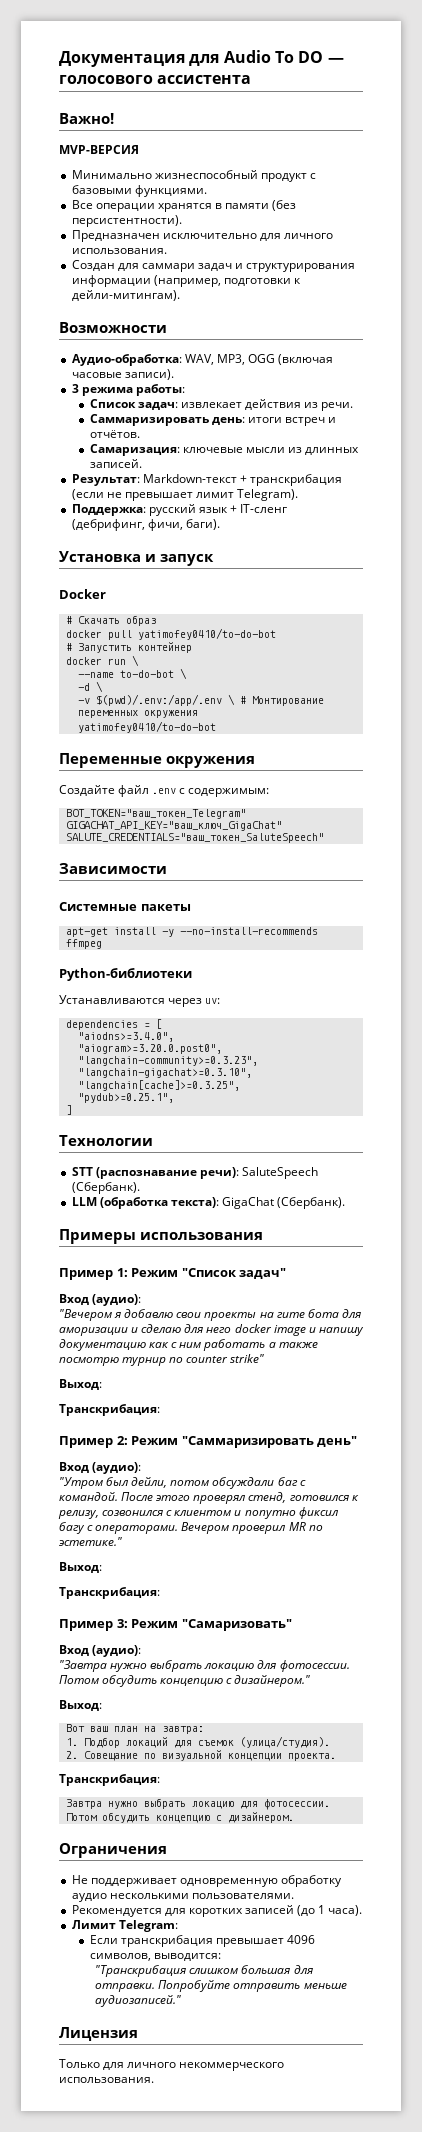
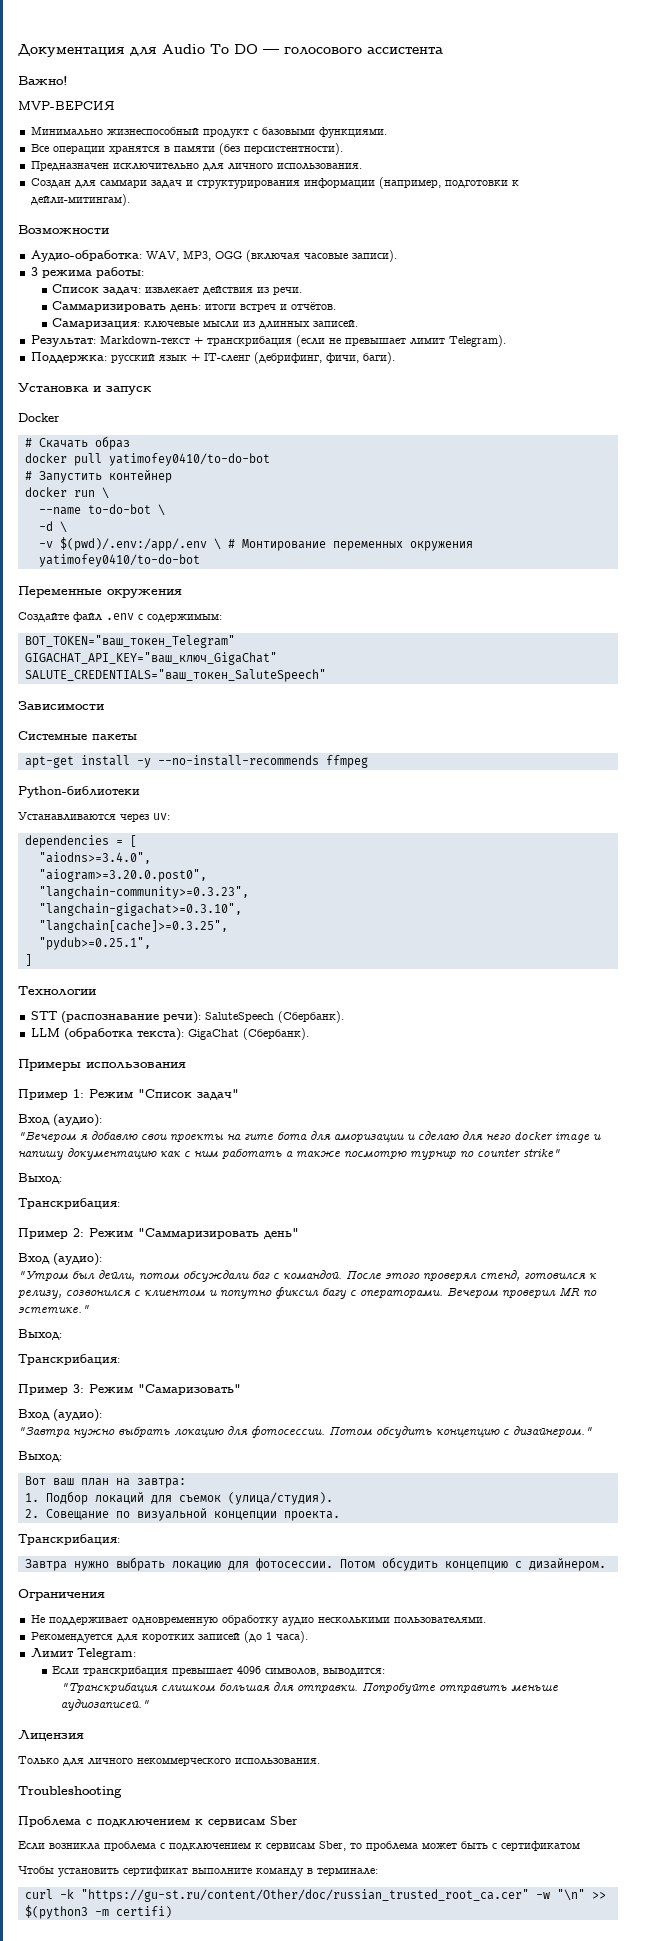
+ Troubleshooting
+ Проблема с подключением к сервисам Sber
+ Если возникла проблема с подключением к сервисам Sber, то проблема может быть с сертификатом
+ Чтобы установить сертификат выполните команду в терминале:
+ curl -k "https://gu-st.ru/content/Other/doc/russian_trusted_root_ca.cer" -w "\n" >> $(python3 -m certifi)

